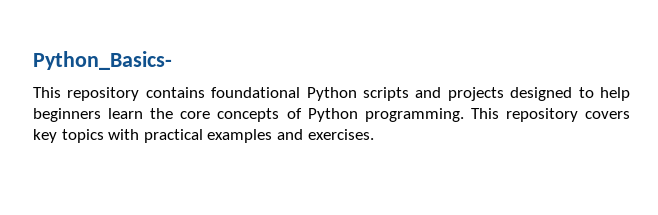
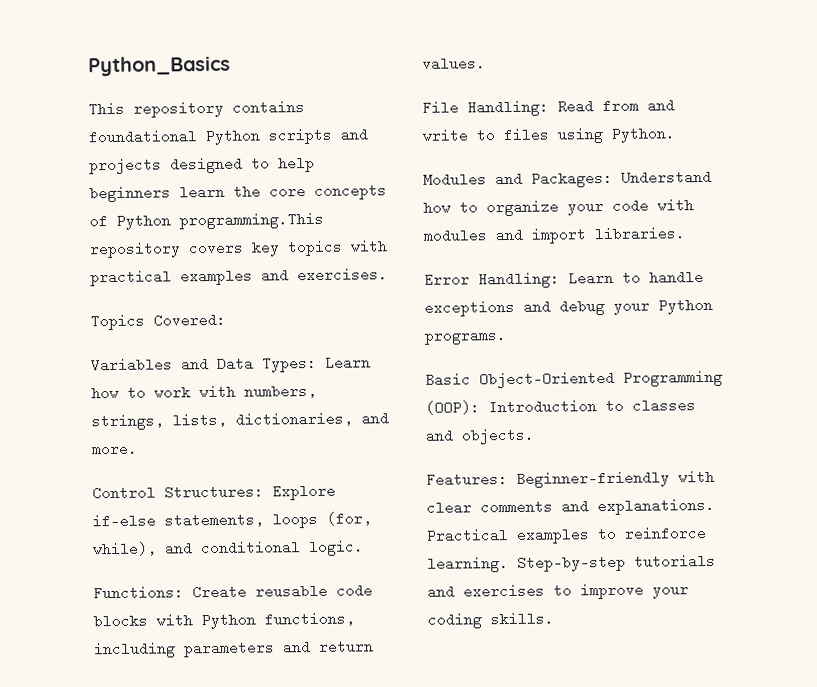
- Python_Basics-
+ Python_Basics
- This repository contains foundational Python scripts and projects designed to help beginners learn the core concepts of Python programming. This repository covers key topics with practical examples and exercises.
+ This repository contains foundational Python scripts and projects designed to help beginners learn the core concepts of Python programming.This repository covers key topics with practical examples and exercises.
+ Topics Covered:
+ Variables and Data Types: Learn how to work with numbers, strings, lists, dictionaries, and more.
+ Control Structures: Explore if-else statements, loops (for, while), and conditional logic.
+ Functions: Create reusable code blocks with Python functions, including parameters and return values.
+ File Handling: Read from and write to files using Python.
+ Modules and Packages: Understand how to organize your code with modules and import libraries.
+ Error Handling: Learn to handle exceptions and debug your Python programs.
+ Basic Object-Oriented Programming (OOP): Introduction to classes and objects.
+ Features: Beginner-friendly with clear comments and explanations. Practical examples to reinforce learning. Step-by-step tutorials and exercises to improve your coding skills.

